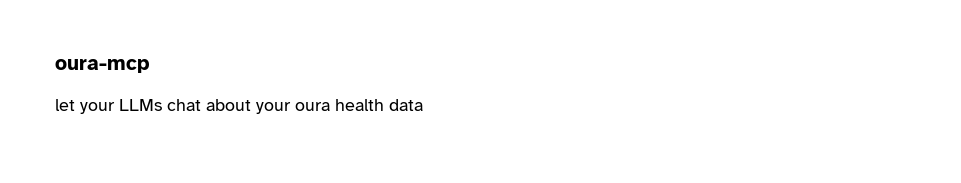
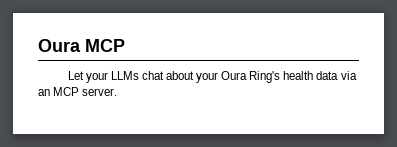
- oura-mcp
- let your LLMs chat about your oura health data
+ Oura MCP
+ Let your LLMs chat about your Oura Ring's health data via an MCP server.

